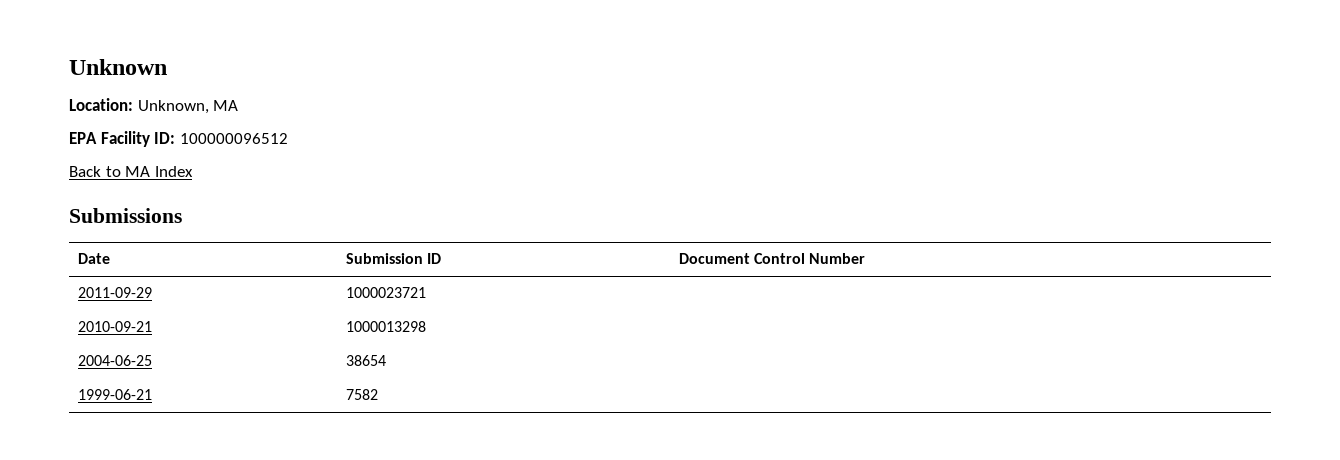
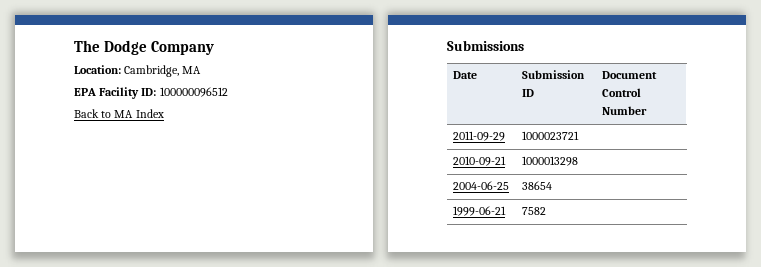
- Unknown
+ The Dodge Company
- Location: Unknown, MA
+ Location: Cambridge, MA

